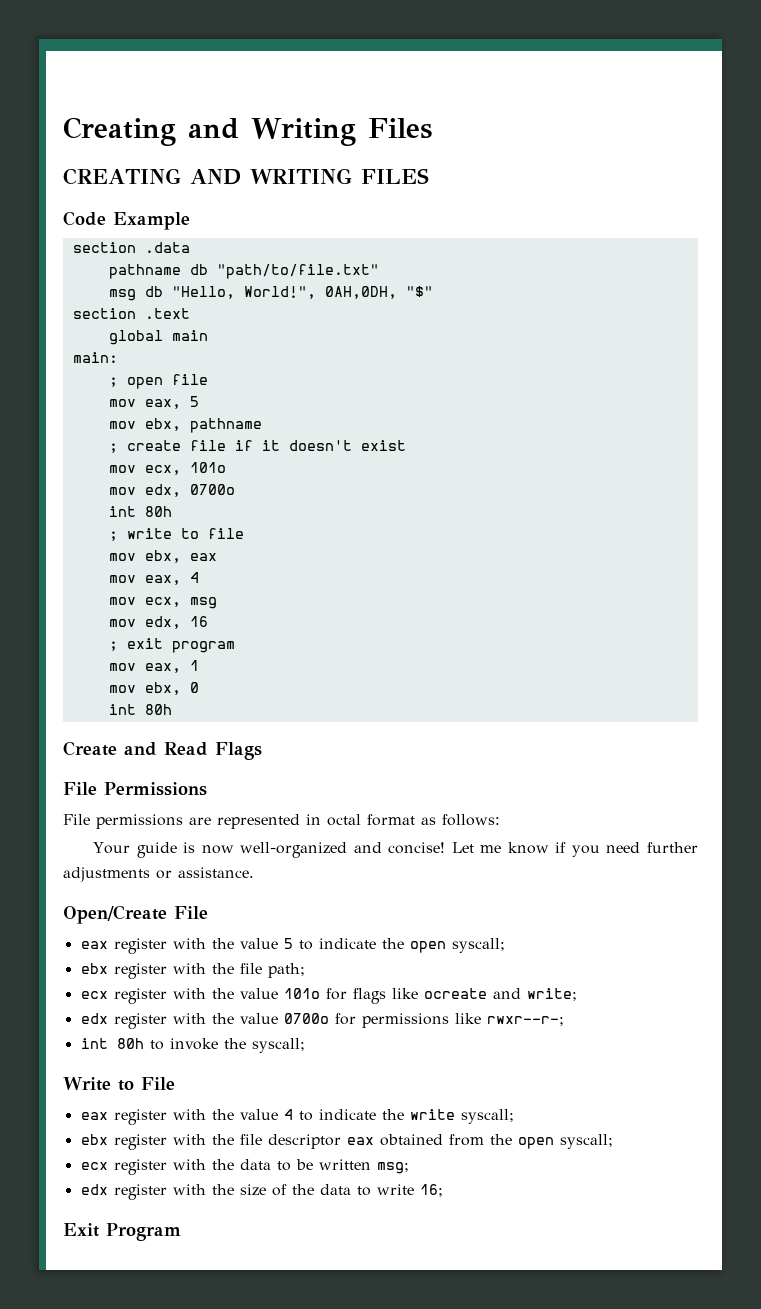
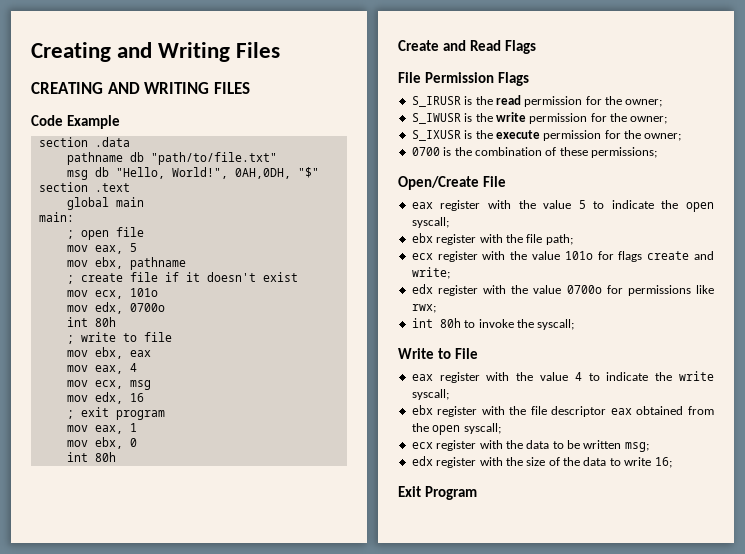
- File Permissions
- File permissions are represented in octal format as follows:
- Your guide is now well-organized and concise! Let me know if you need further adjustments or assistance.
+ File Permission Flags
+ S_IRUSR is the read permission for the owner;
+ S_IWUSR is the write permission for the owner;
+ S_IXUSR is the execute permission for the owner;
+ 0700 is the combination of these permissions;
- ecx register with the value 101o for flags like ocreate and write;
+ ecx register with the value 101o for flags create and write;
- edx register with the value 0700o for permissions like rwxr--r-;
+ edx register with the value 0700o for permissions like rwx;

